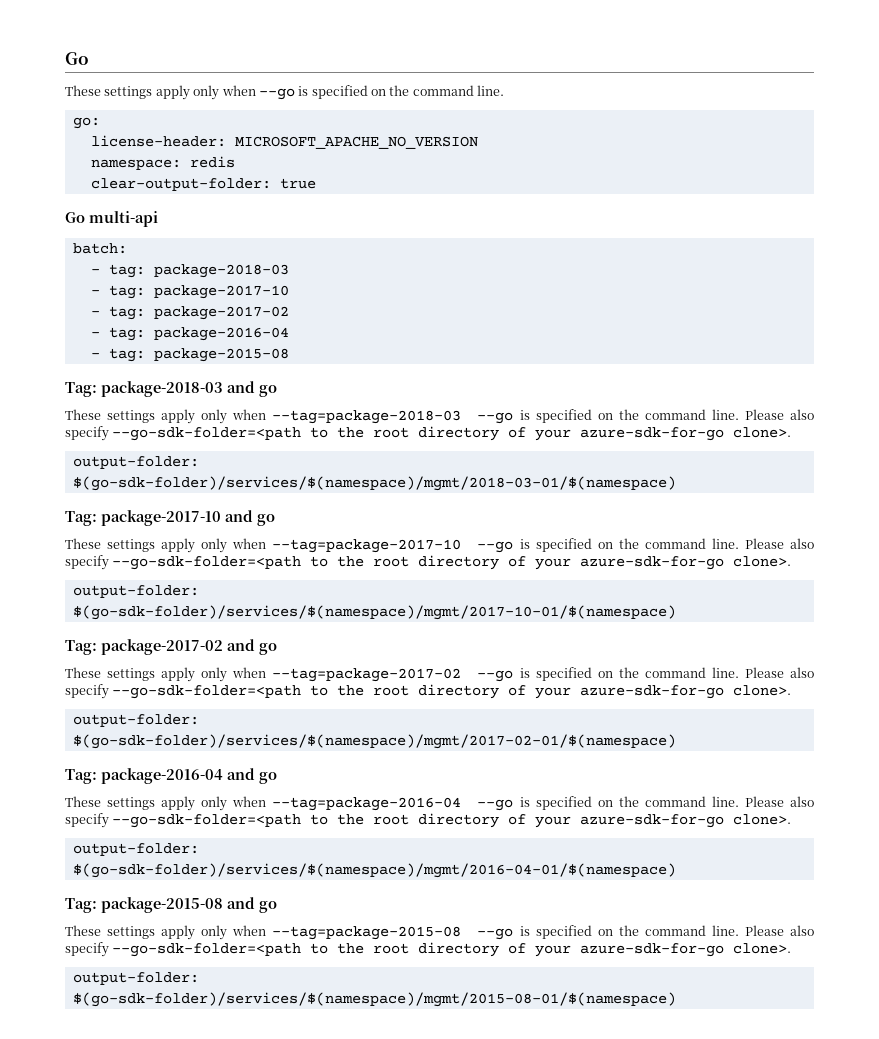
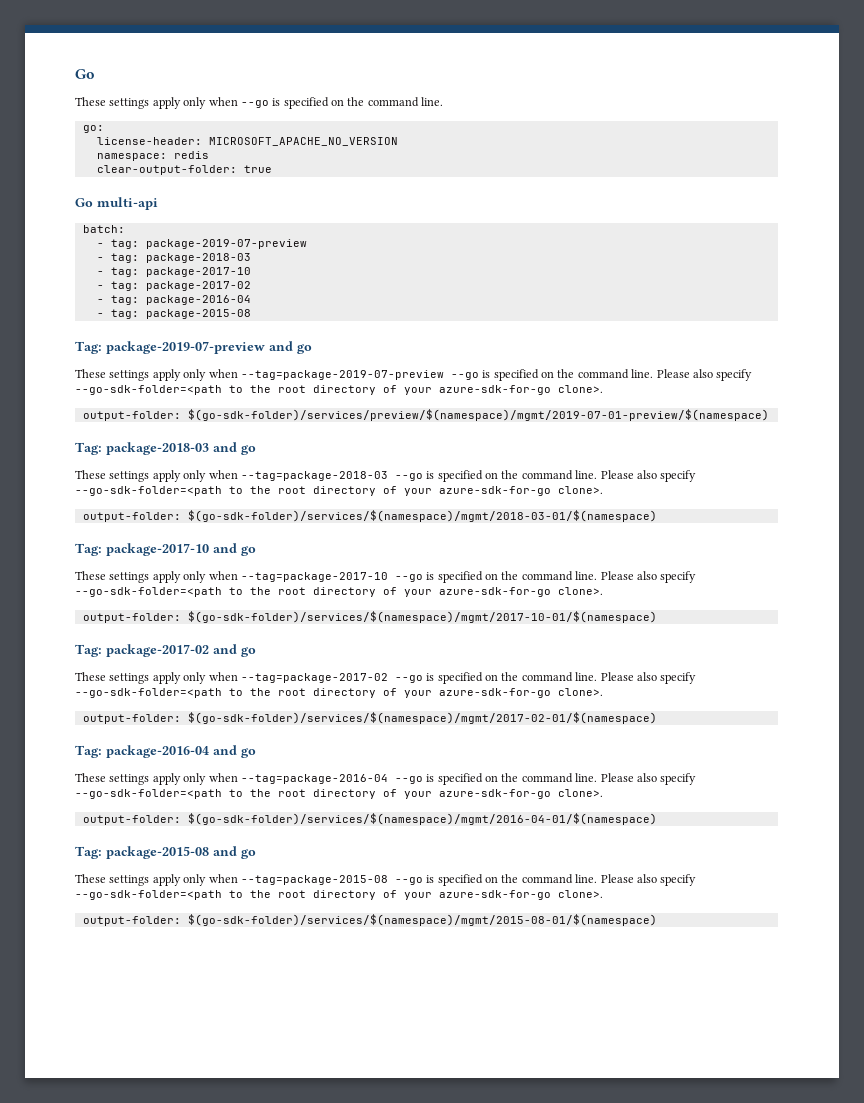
+ - tag: package-2019-07-preview
+ Tag: package-2019-07-preview and go
+ These settings apply only when --tag=package-2019-07-preview --go is specified on the command line. Please also specify --go-sdk-folder=<path to the root directory of your azure-sdk-for-go clone>.
+ output-folder: $(go-sdk-folder)/services/preview/$(namespace)/mgmt/2019-07-01-preview/$(namespace)

